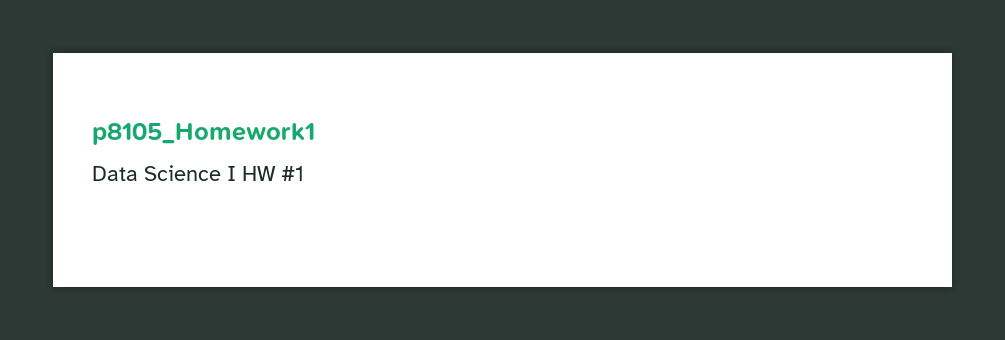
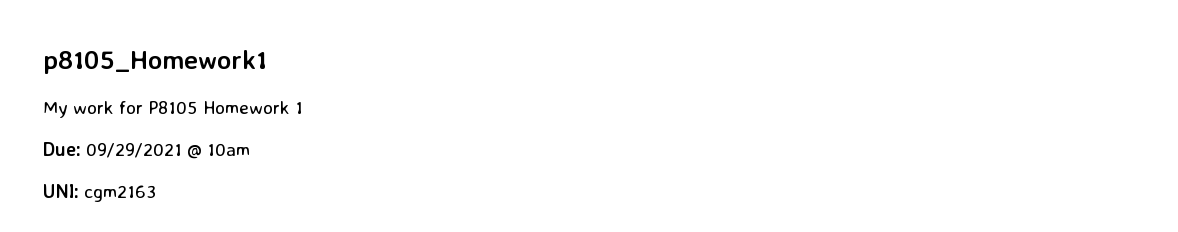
- Data Science I HW #1
+ My work for P8105 Homework 1
+ Due: 09/29/2021 @ 10am
+ UNI: cgm2163

